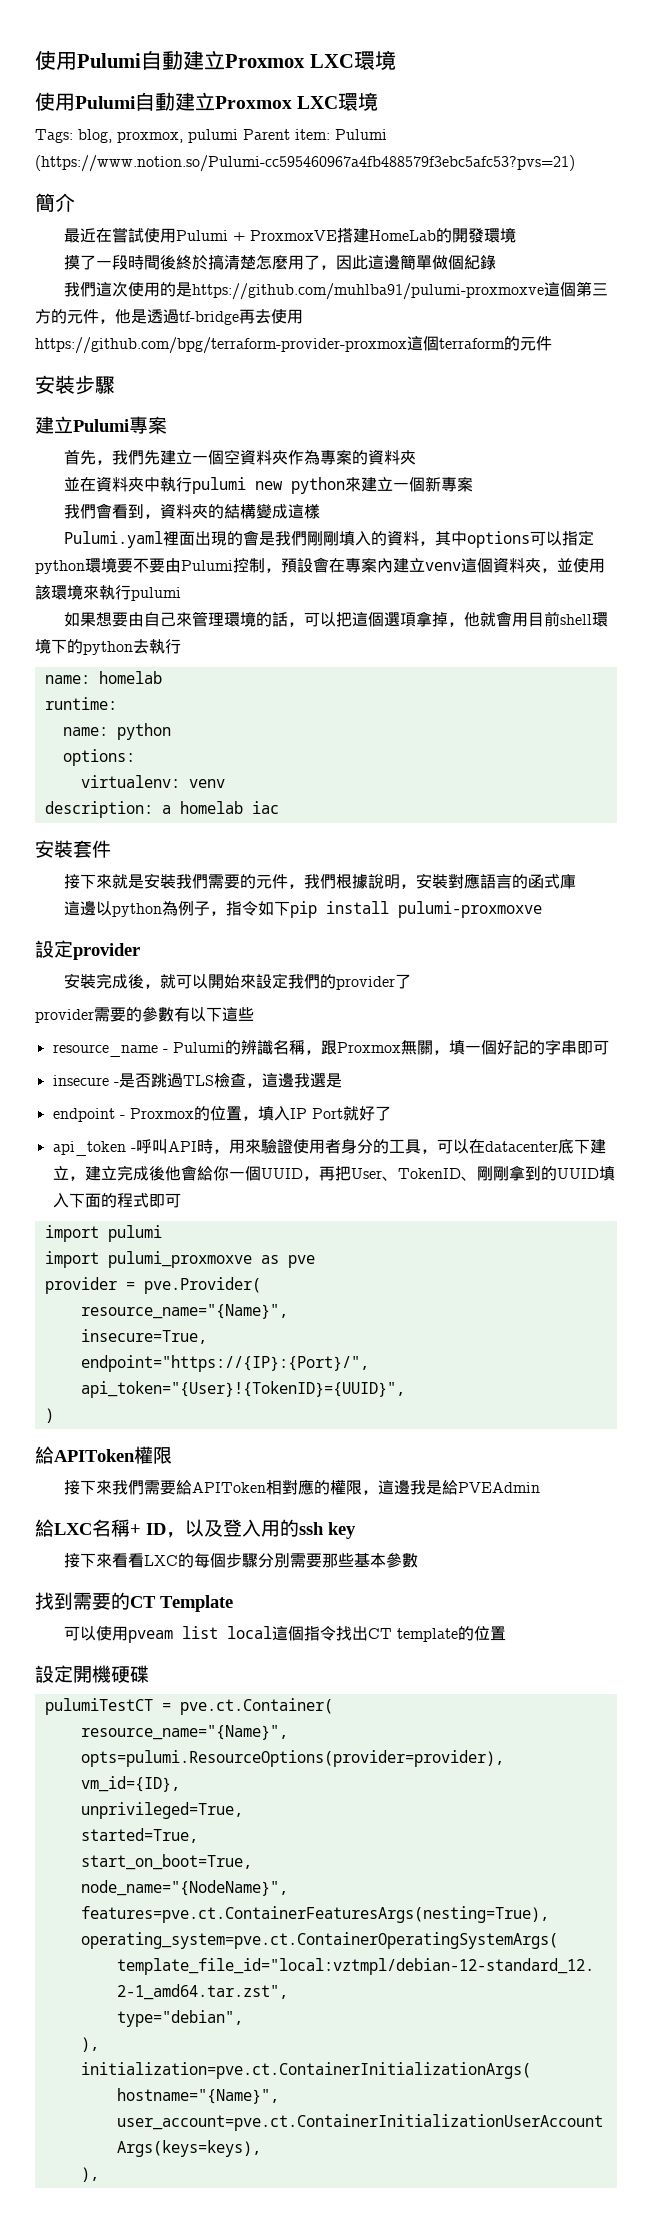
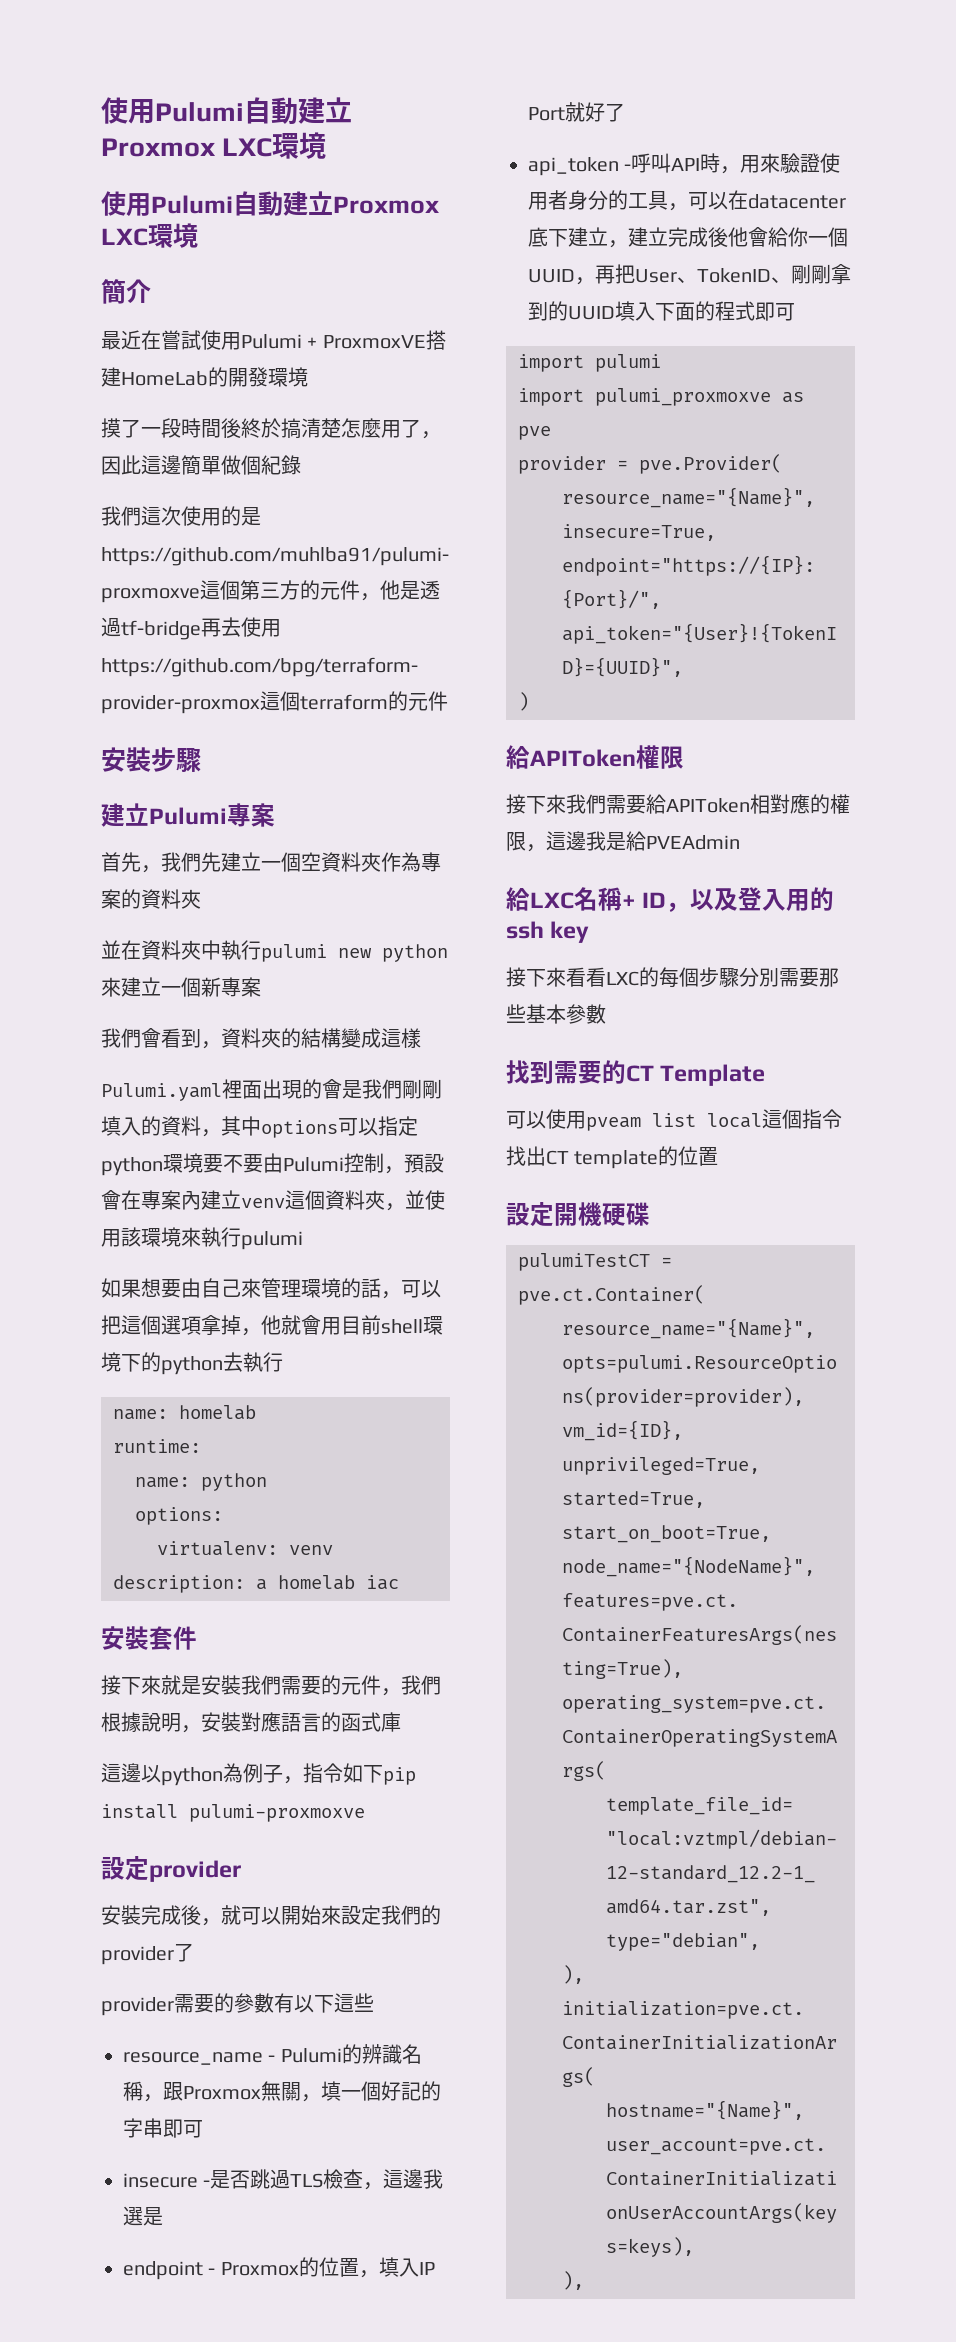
- Tags: blog, proxmox, pulumi Parent item: Pulumi (https://www.notion.so/Pulumi-cc595460967a4fb488579f3ebc5afc53?pvs=21)

